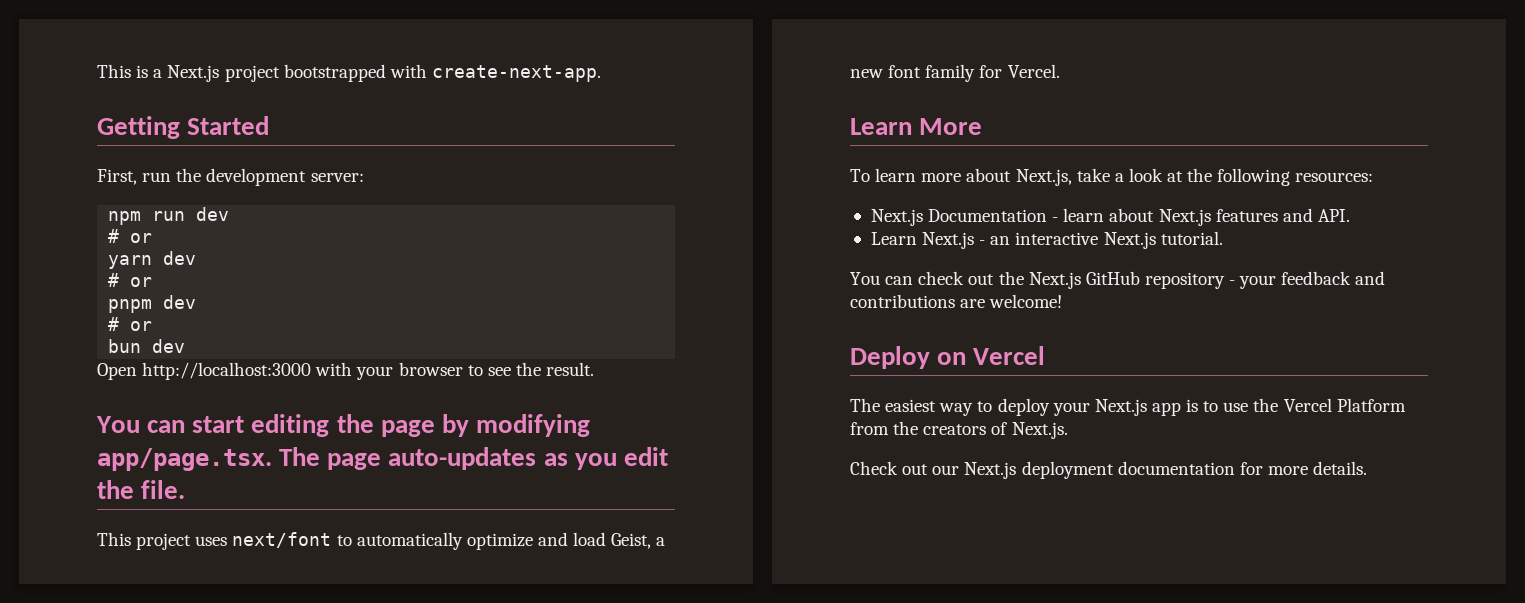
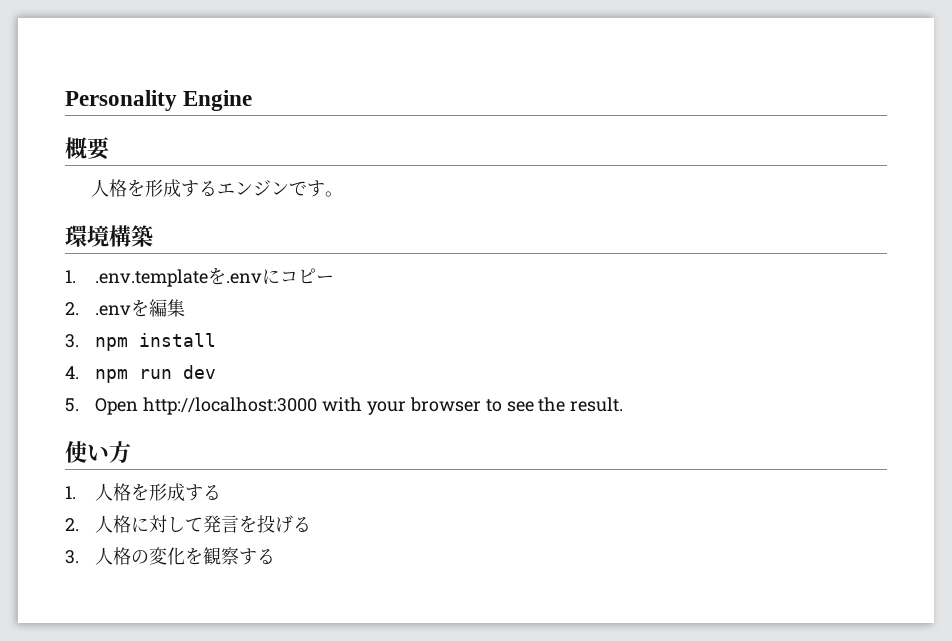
- This is a Next.js project bootstrapped with create-next-app.
- Getting Started
- First, run the development server:
- npm run dev
- # or
- yarn dev
- # or
- pnpm dev
- # or
- bun dev
- Open http://localhost:3000 with your browser to see the result.
+ Personality Engine
+ 概要
+ 人格を形成するエンジンです。
+ 環境構築
+ 1. .env.templateを.envにコピー
+ 2. .envを編集
+ 3. npm install
+ 4. npm run dev
+ 5. Open http://localhost:3000 with your browser to see the result.
- You can start editing the page by modifying app/page.tsx. The page auto-updates as you edit the file.
- This project uses next/font to automatically optimize and load Geist, a new font family for Vercel.
- Learn More
- To learn more about Next.js, take a look at the following resources:
- Next.js Documentation - learn about Next.js features and API.
- Learn Next.js - an interactive Next.js tutorial.
- You can check out the Next.js GitHub repository - your feedback and contributions are welcome!
- Deploy on Vercel
- The easiest way to deploy your Next.js app is to use the Vercel Platform from the creators of Next.js.
- Check out our Next.js deployment documentation for more details.
+ 使い方
+ 1.人格を形成する
+ 2.人格に対して発言を投げる
+ 3.人格の変化を観察する

